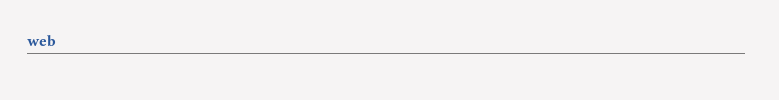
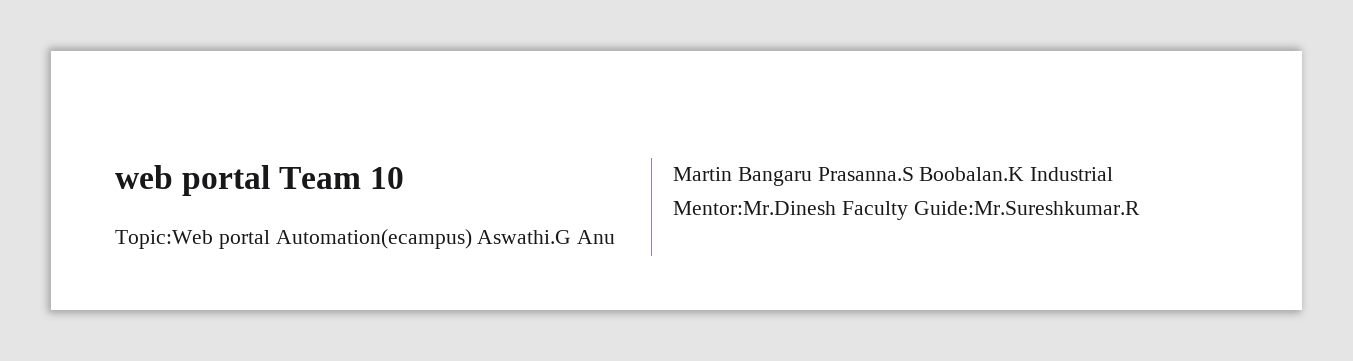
- web
+ web portal Team 10
+ Topic:Web portal Automation(ecampus) Aswathi.G Anu Martin Bangaru Prasanna.S Boobalan.K Industrial Mentor:Mr.Dinesh Faculty Guide:Mr.Sureshkumar.R

